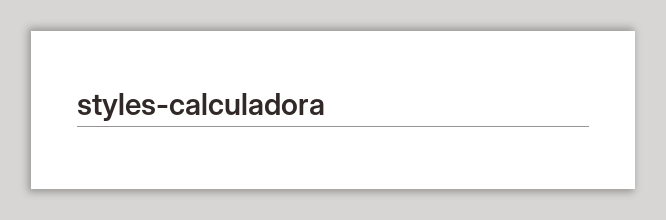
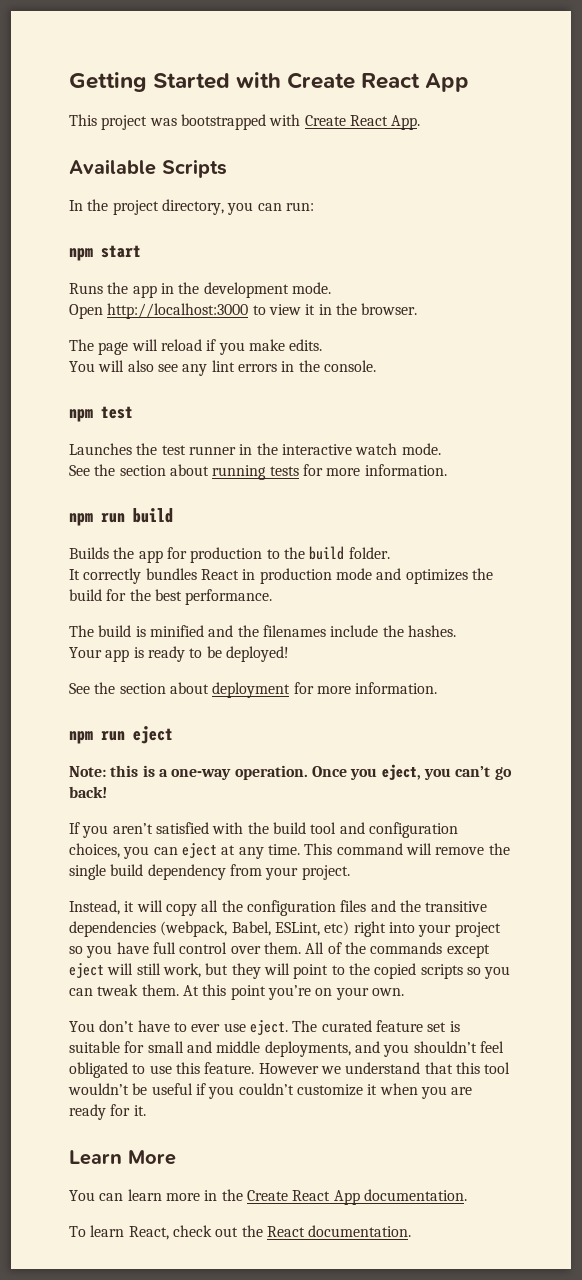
- styles-calculadora
+ Getting Started with Create React App
+ This project was bootstrapped with Create React App.
+ Available Scripts
+ In the project directory, you can run:
+ npm start
+ Runs the app in the development mode.
+ Open http://localhost:3000 to view it in the browser.
+ The page will reload if you make edits.
+ You will also see any lint errors in the console.
+ npm test
+ Launches the test runner in the interactive watch mode.
+ See the section about running tests for more information.
+ npm run build
+ Builds the app for production to the build folder.
+ It correctly bundles React in production mode and optimizes the build for the best performance.
+ The build is minified and the filenames include the hashes.
+ Your app is ready to be deployed!
+ See the section about deployment for more information.
+ npm run eject
+ Note: this is a one-way operation. Once you eject, you can’t go back!
+ If you aren’t satisfied with the build tool and configuration choices, you can eject at any time. This command will remove the single build dependency from your project.
+ Instead, it will copy all the configuration files and the transitive dependencies (webpack, Babel, ESLint, etc) right into your project so you have full control over them. All of the commands except eject will still work, but they will point to the copied scripts so you can tweak them. At this point you’re on your own.
+ You don’t have to ever use eject. The curated feature set is suitable for small and middle deployments, and you shouldn’t feel obligated to use this feature. However we understand that this tool wouldn’t be useful if you couldn’t customize it when you are ready for it.
+ Learn More
+ You can learn more in the Create React App documentation.
+ To learn React, check out the React documentation.

